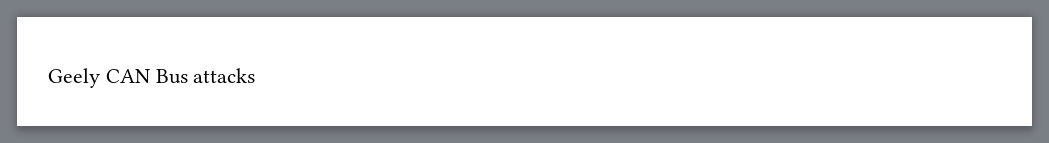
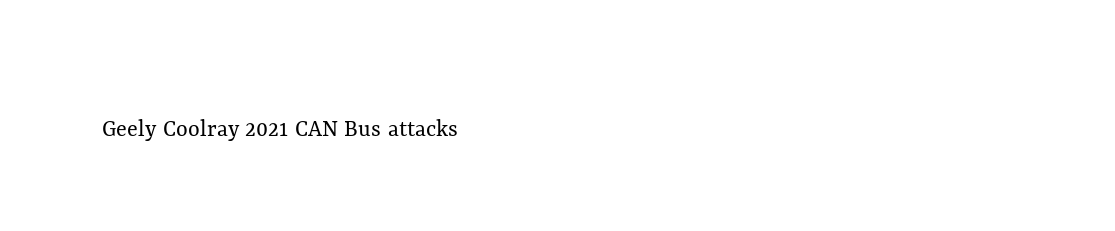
- Geely CAN Bus attacks
+ Geely Coolray 2021 CAN Bus attacks

